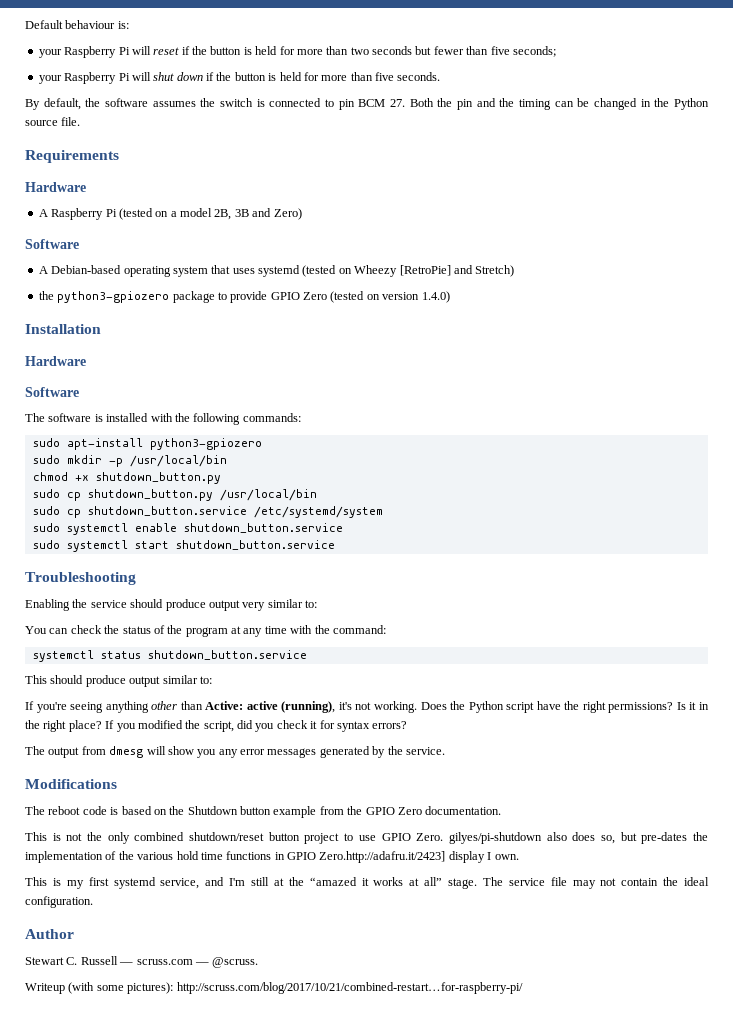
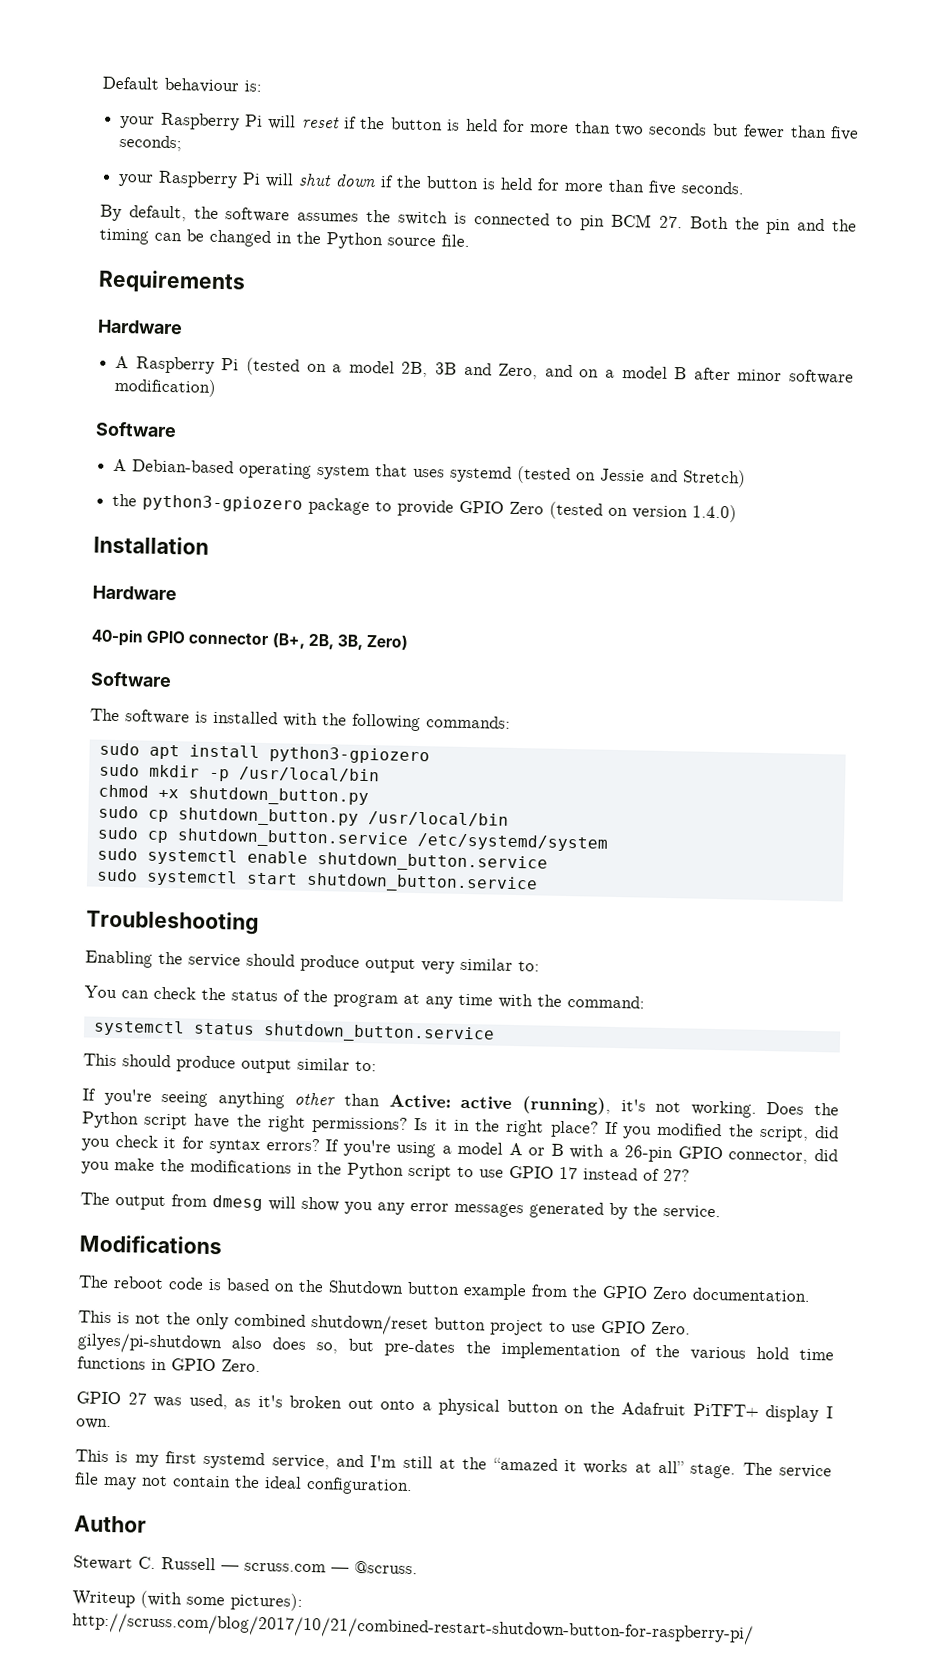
- A Raspberry Pi (tested on a model 2B, 3B and Zero)
+ A Raspberry Pi (tested on a model 2B, 3B and Zero, and on a model B after minor software modification)
- A Debian-based operating system that uses systemd (tested on Wheezy [RetroPie] and Stretch)
+ A Debian-based operating system that uses systemd (tested on Jessie and Stretch)
+ 40-pin GPIO connector (B+, 2B, 3B, Zero)
- sudo apt-install python3-gpiozero
+ sudo apt install python3-gpiozero
+ If you're using a model A or B with a 26-pin GPIO connector, did you make the modifications in the Python script to use GPIO 17 instead of 27?
- This is not the only combined shutdown/reset button project to use GPIO Zero. gilyes/pi-shutdown also does so, but pre-dates the implementation of the various hold time functions in GPIO Zero.http://adafru.it/2423] display I own.
+ This is not the only combined shutdown/reset button project to use GPIO Zero. gilyes/pi-shutdown also does so, but pre-dates the implementation of the various hold time functions in GPIO Zero.
+ GPIO 27 was used, as it's broken out onto a physical button on the Adafruit PiTFT+ display I own.
- Writeup (with some pictures): http://scruss.com/blog/2017/10/21/combined-restart…for-raspberry-pi/
+ Writeup (with some pictures): http://scruss.com/blog/2017/10/21/combined-restart-shutdown-button-for-raspberry-pi/

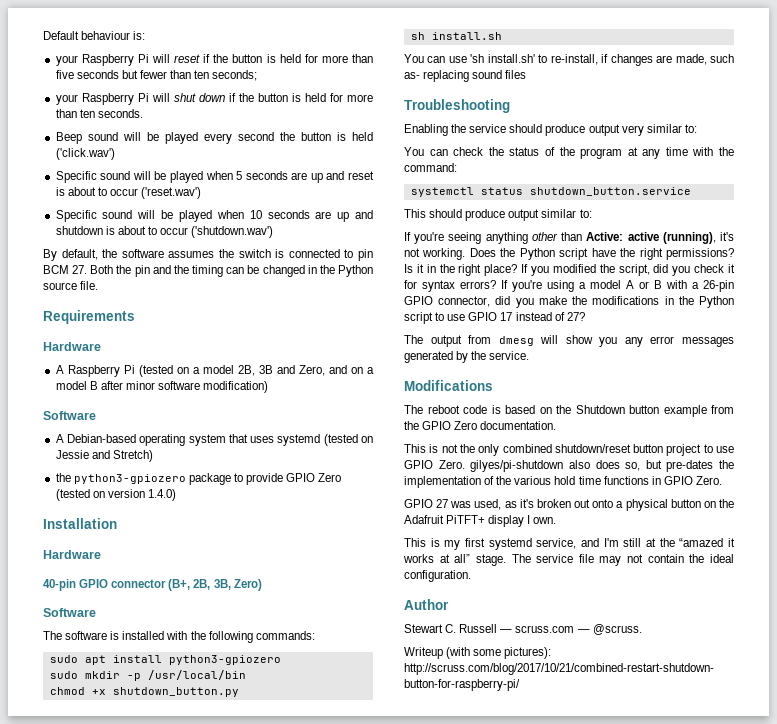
- your Raspberry Pi will reset if the button is held for more than two seconds but fewer than five seconds;
+ your Raspberry Pi will reset if the button is held for more than five seconds but fewer than ten seconds;
- your Raspberry Pi will shut down if the button is held for more than five seconds.
+ your Raspberry Pi will shut down if the button is held for more than ten seconds.
+ Beep sound will be played every second the button is held ('click.wav')
+ Specific sound will be played when 5 seconds are up and reset is about to occur ('reset.wav')
+ Specific sound will be played when 10 seconds are up and shutdown is about to occur ('shutdown.wav')
- sudo cp shutdown_button.py /usr/local/bin
- sudo cp shutdown_button.service /etc/systemd/system
- sudo systemctl enable shutdown_button.service
- sudo systemctl start shutdown_button.service
+ sh install.sh
+ You can use 'sh install.sh' to re-install, if changes are made, such as- replacing sound files

